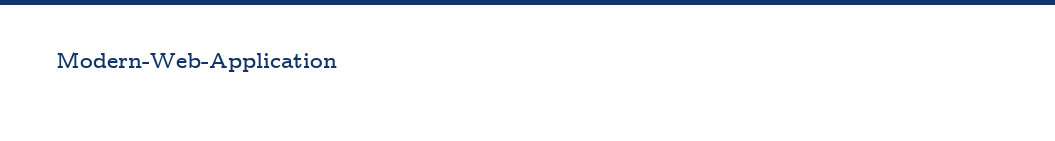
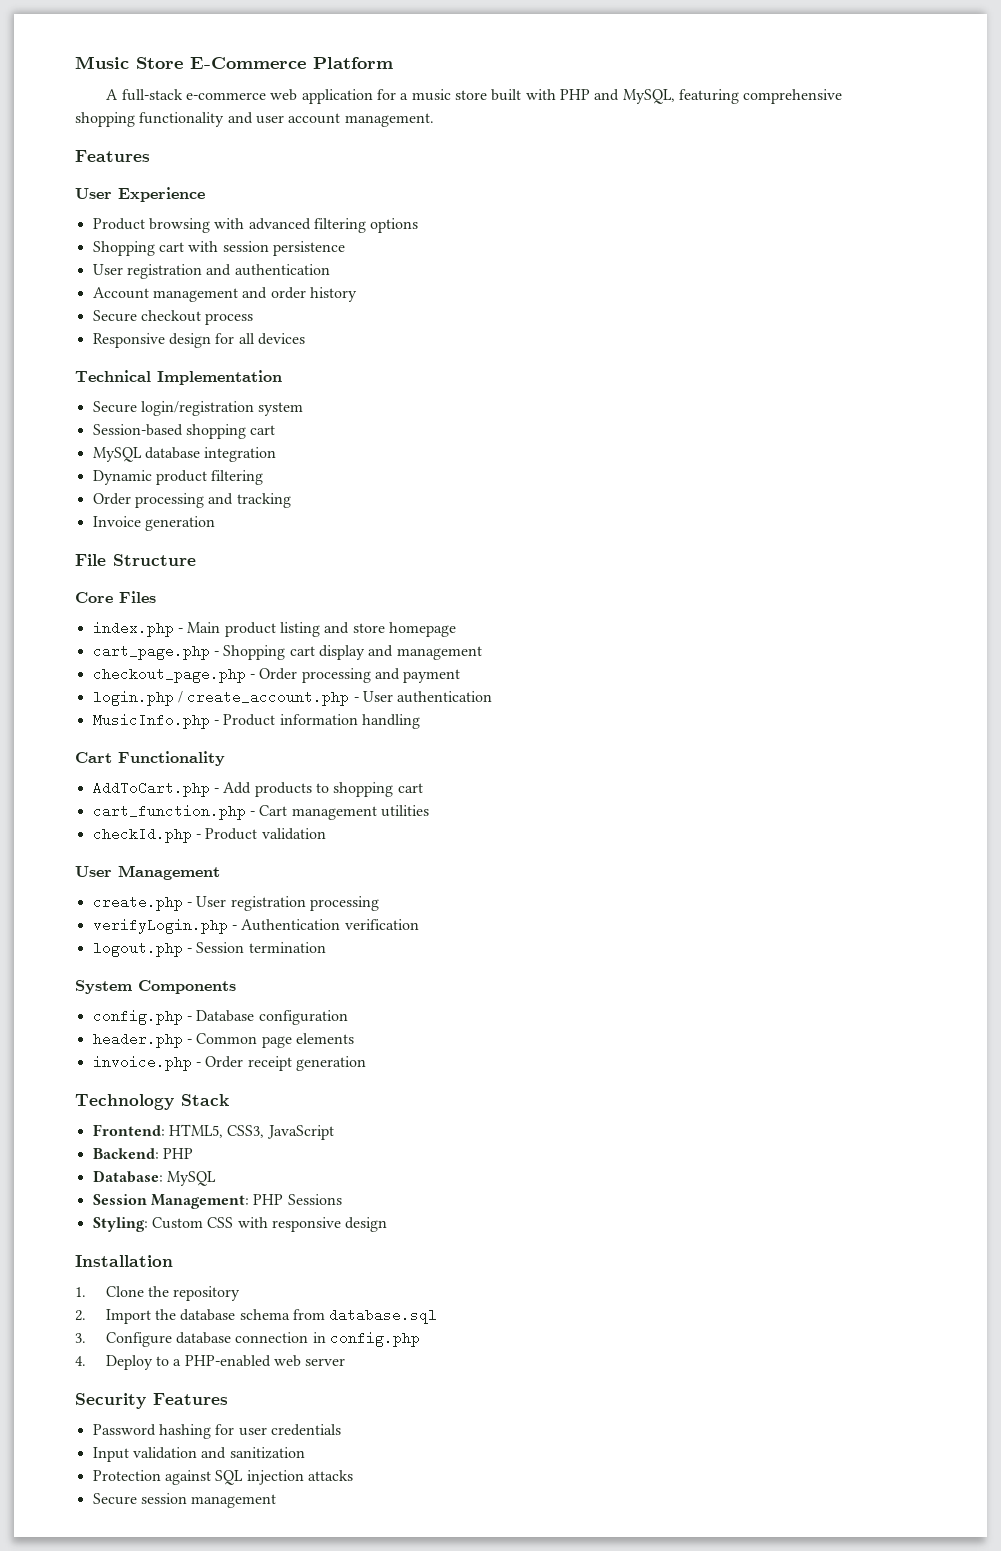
- Modern-Web-Application
+ Music Store E-Commerce Platform
+ A full-stack e-commerce web application for a music store built with PHP and MySQL, featuring comprehensive shopping functionality and user account management.
+ Features
+ User Experience
+ Product browsing with advanced filtering options
+ Shopping cart with session persistence
+ User registration and authentication
+ Account management and order history
+ Secure checkout process
+ Responsive design for all devices
+ Technical Implementation
+ Secure login/registration system
+ Session-based shopping cart
+ MySQL database integration
+ Dynamic product filtering
+ Order processing and tracking
+ Invoice generation
+ File Structure
+ Core Files
+ index.php - Main product listing and store homepage
+ cart_page.php - Shopping cart display and management
+ checkout_page.php - Order processing and payment
+ login.php / create_account.php - User authentication
+ MusicInfo.php - Product information handling
+ Cart Functionality
+ AddToCart.php - Add products to shopping cart
+ cart_function.php - Cart management utilities
+ checkId.php - Product validation
+ User Management
+ create.php - User registration processing
+ verifyLogin.php - Authentication verification
+ logout.php - Session termination
+ System Components
+ config.php - Database configuration
+ header.php - Common page elements
+ invoice.php - Order receipt generation
+ Technology Stack
+ Frontend: HTML5, CSS3, JavaScript
+ Backend: PHP
+ Database: MySQL
+ Session Management: PHP Sessions
+ Styling: Custom CSS with responsive design
+ Installation
+ 1. Clone the repository
+ 2. Import the database schema from database.sql
+ 3. Configure database connection in config.php
+ 4. Deploy to a PHP-enabled web server
+ Security Features
+ Password hashing for user credentials
+ Input validation and sanitization
+ Protection against SQL injection attacks
+ Secure session management

